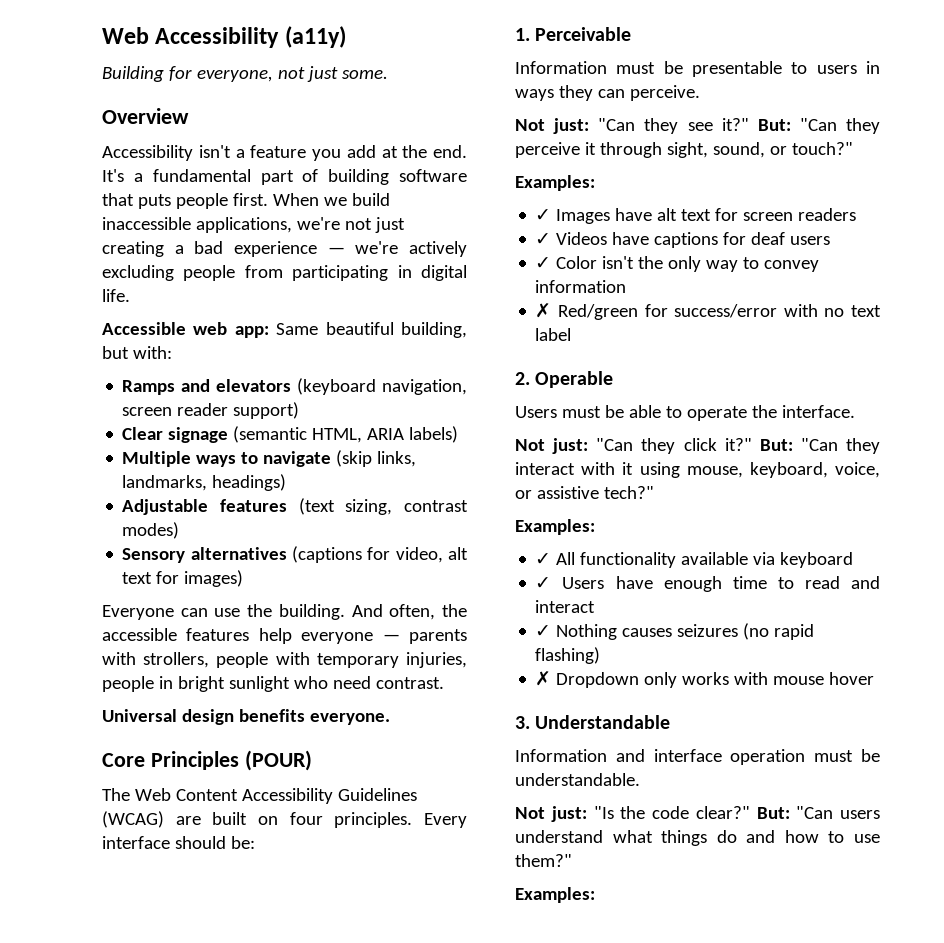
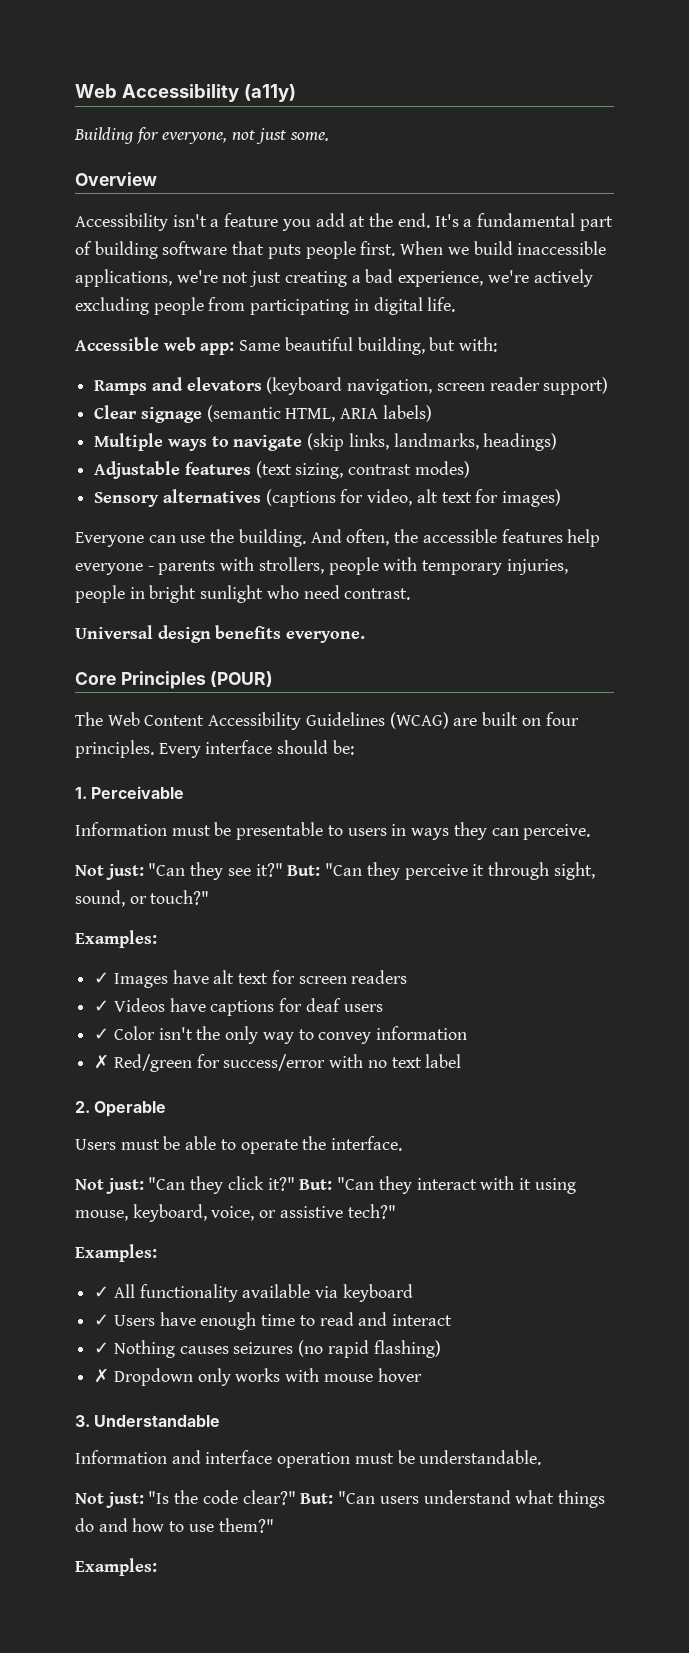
- When we build inaccessible applications, we're not just creating a bad experience — we're actively excluding people from participating in digital life.
+ When we build inaccessible applications, we're not just creating a bad experience, we're actively excluding people from participating in digital life.
- And often, the accessible features help everyone — parents with strollers, people with temporary injuries, people in bright sunlight who need contrast.
+ And often, the accessible features help everyone - parents with strollers, people with temporary injuries, people in bright sunlight who need contrast.

